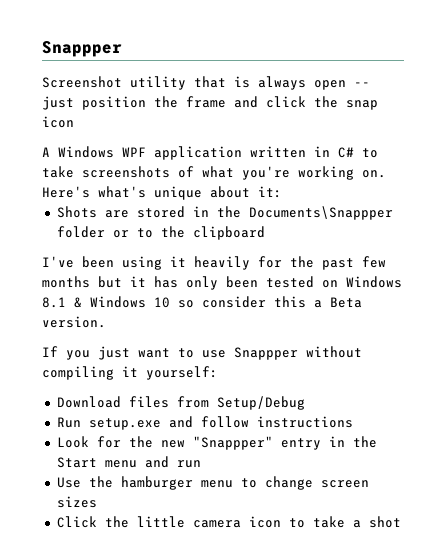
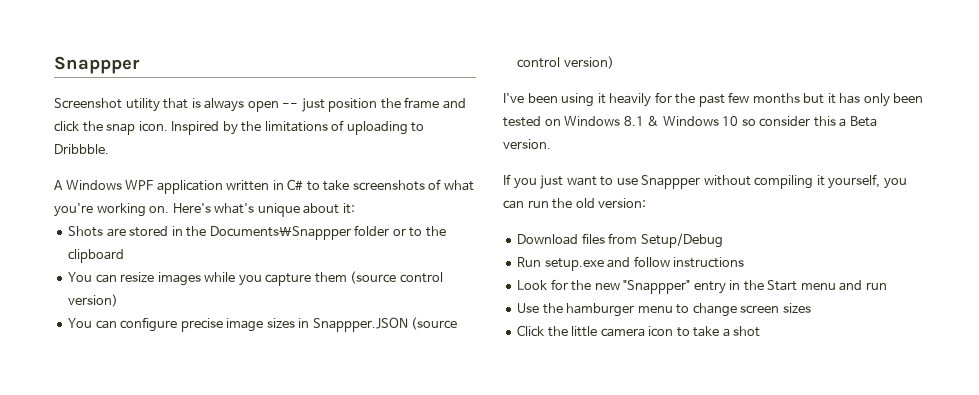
- Screenshot utility that is always open -- just position the frame and click the snap icon
+ Screenshot utility that is always open -- just position the frame and click the snap icon. Inspired by the limitations of uploading to Dribbble.
+ You can resize images while you capture them (source control version)
+ You can configure precise image sizes in Snappper.JSON (source control version)
- If you just want to use Snappper without compiling it yourself:
+ If you just want to use Snappper without compiling it yourself, you can run the old version:

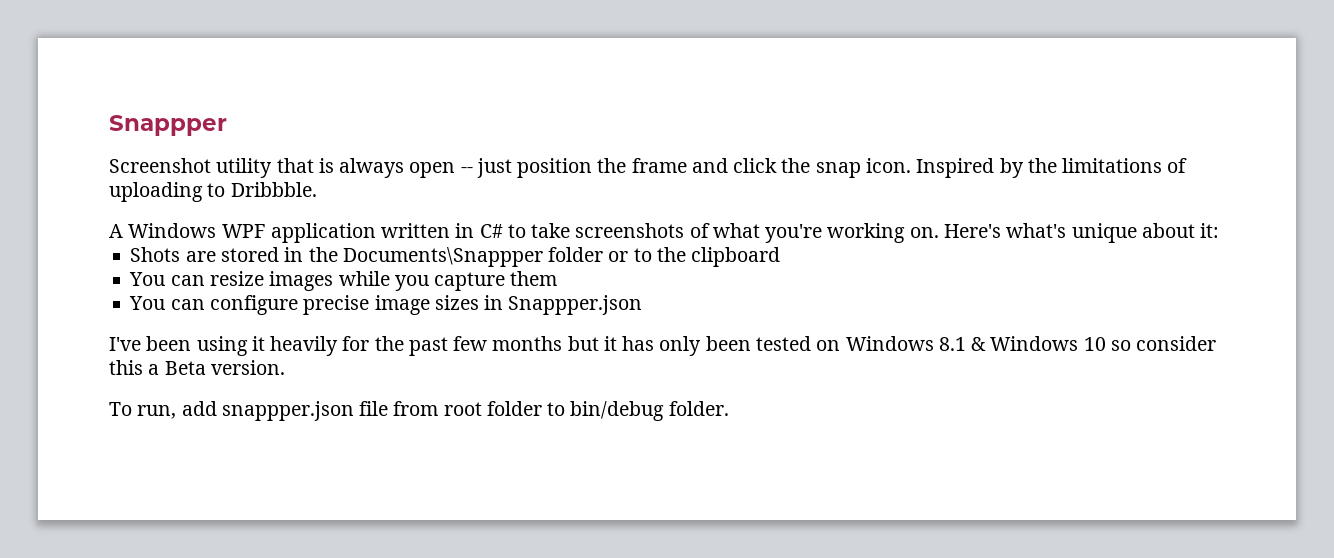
- You can resize images while you capture them (source control version)
+ You can resize images while you capture them
- You can configure precise image sizes in Snappper.JSON (source control version)
+ You can configure precise image sizes in Snappper.json
- If you just want to use Snappper without compiling it yourself, you can run the old version:
- Download files from Setup/Debug
- Run setup.exe and follow instructions
- Look for the new "Snappper" entry in the Start menu and run
- Use the hamburger menu to change screen sizes
- Click the little camera icon to take a shot
+ To run, add snappper.json file from root folder to bin/debug folder.

